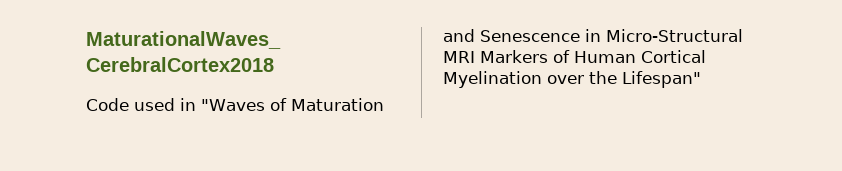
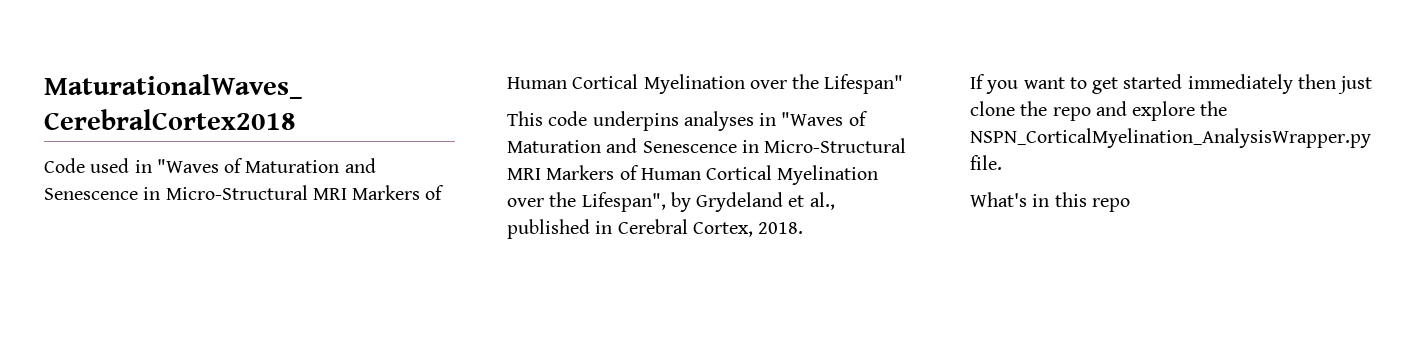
+ This code underpins analyses in "Waves of Maturation and Senescence in Micro-Structural MRI Markers of Human Cortical Myelination over the Lifespan", by Grydeland et al., published in Cerebral Cortex, 2018.
+ If you want to get started immediately then just clone the repo and explore the NSPN_CorticalMyelination_AnalysisWrapper.py file.
+ What's in this repo

